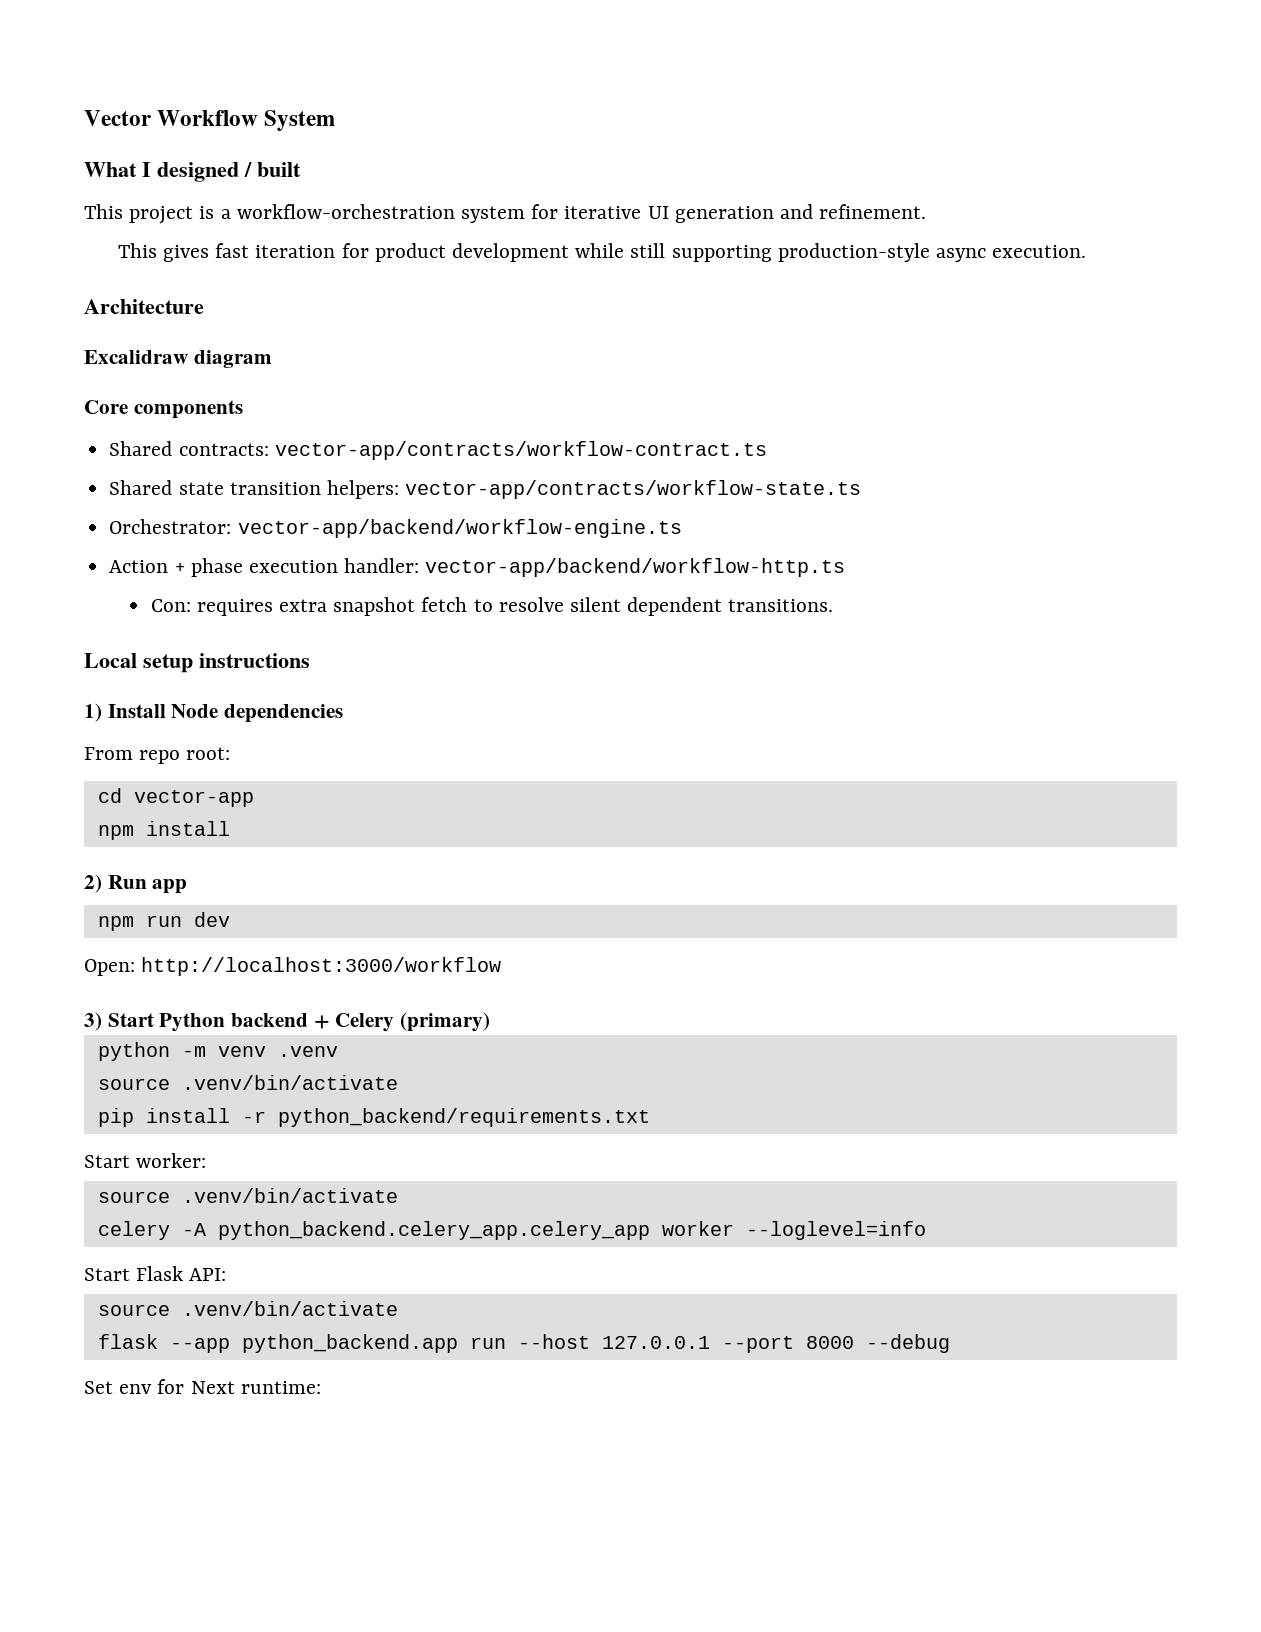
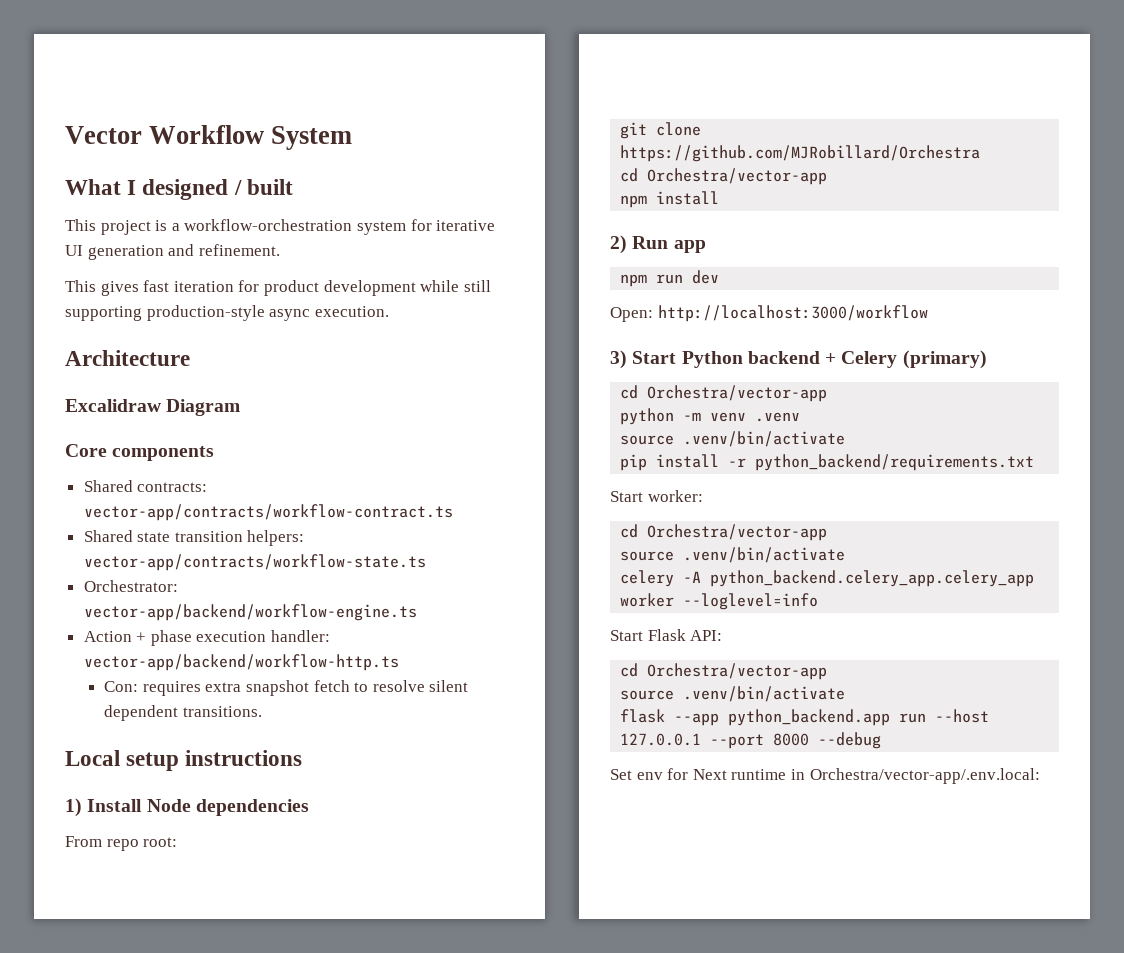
- Excalidraw diagram
+ Excalidraw Diagram
- cd vector-app
+ git clone https://github.com/MJRobillard/Orchestra
+ cd Orchestra/vector-app
  3) Start Python backend + Celery (primary)
+ cd Orchestra/vector-app
  Start worker:
+ cd Orchestra/vector-app
  Start Flask API:
+ cd Orchestra/vector-app
- Set env for Next runtime:
+ Set env for Next runtime in Orchestra/vector-app/.env.local:

